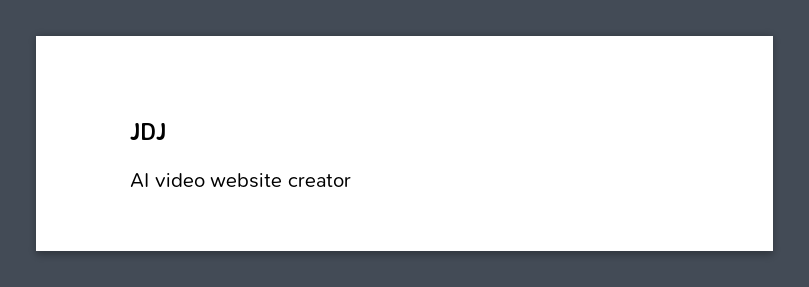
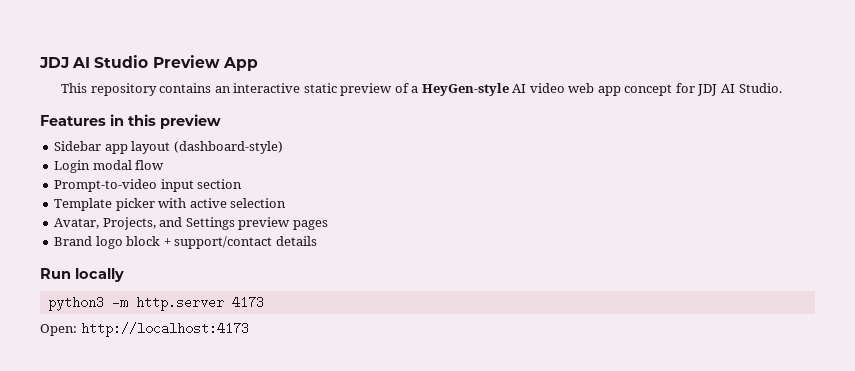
- JDJ
- AI video website creator
+ JDJ AI Studio Preview App
+ This repository contains an interactive static preview of a HeyGen-style AI video web app concept for JDJ AI Studio.
+ Features in this preview
+ Sidebar app layout (dashboard-style)
+ Login modal flow
+ Prompt-to-video input section
+ Template picker with active selection
+ Avatar, Projects, and Settings preview pages
+ Brand logo block + support/contact details
+ Run locally
+ python3 -m http.server 4173
+ Open: http://localhost:4173

